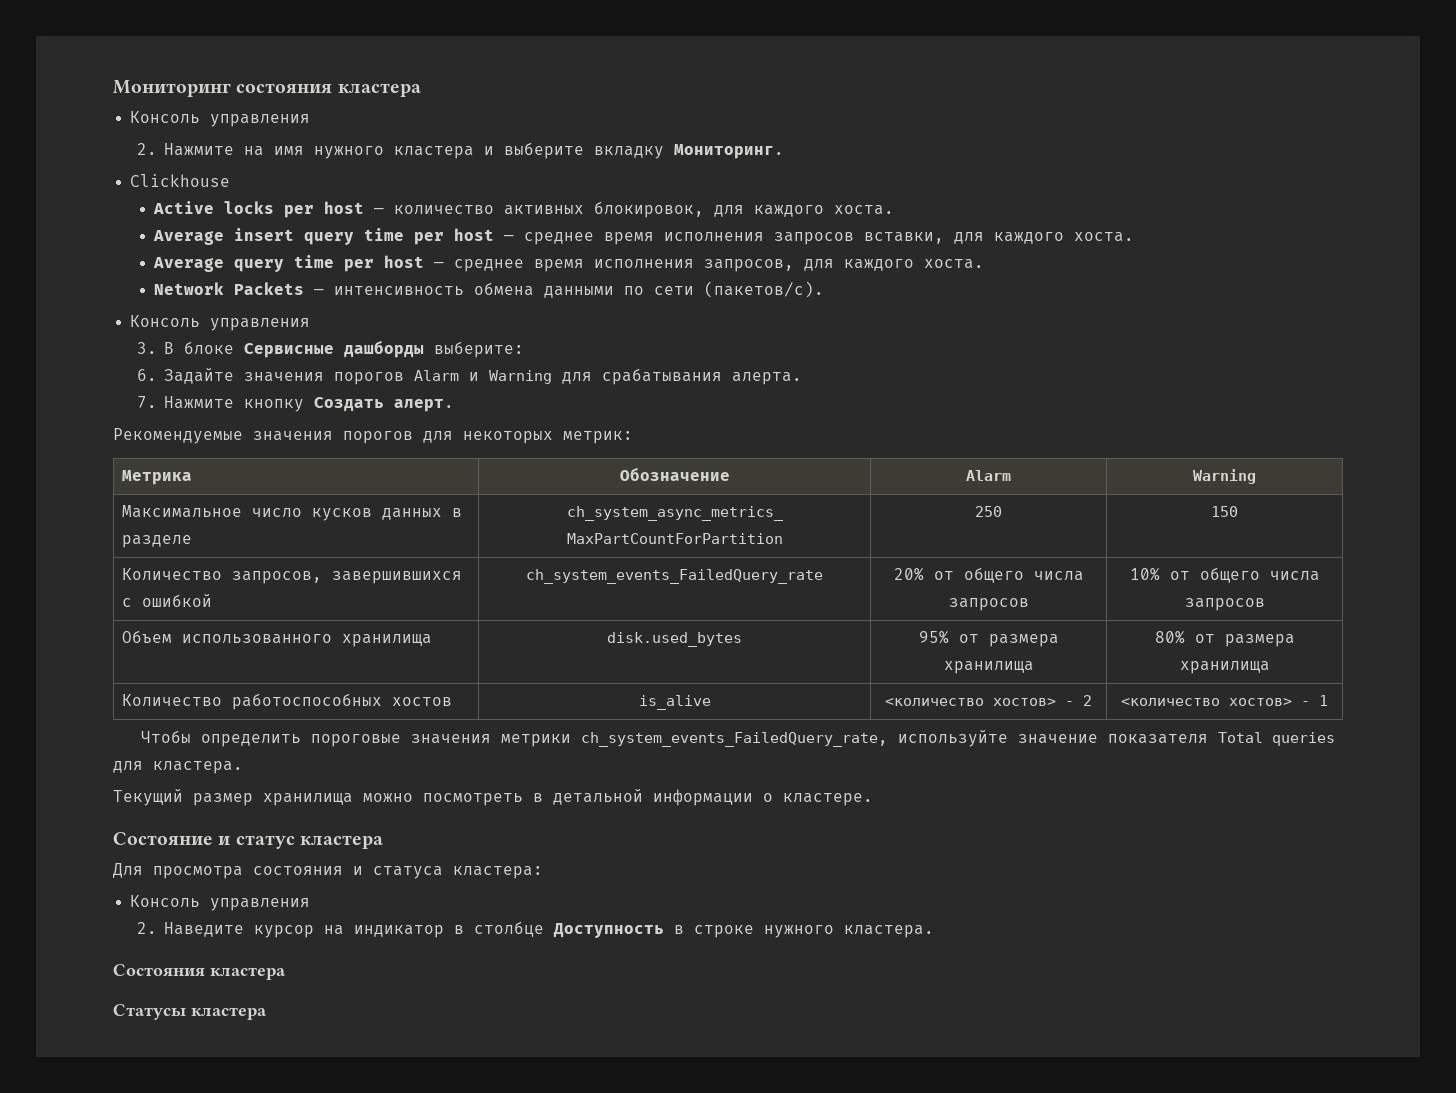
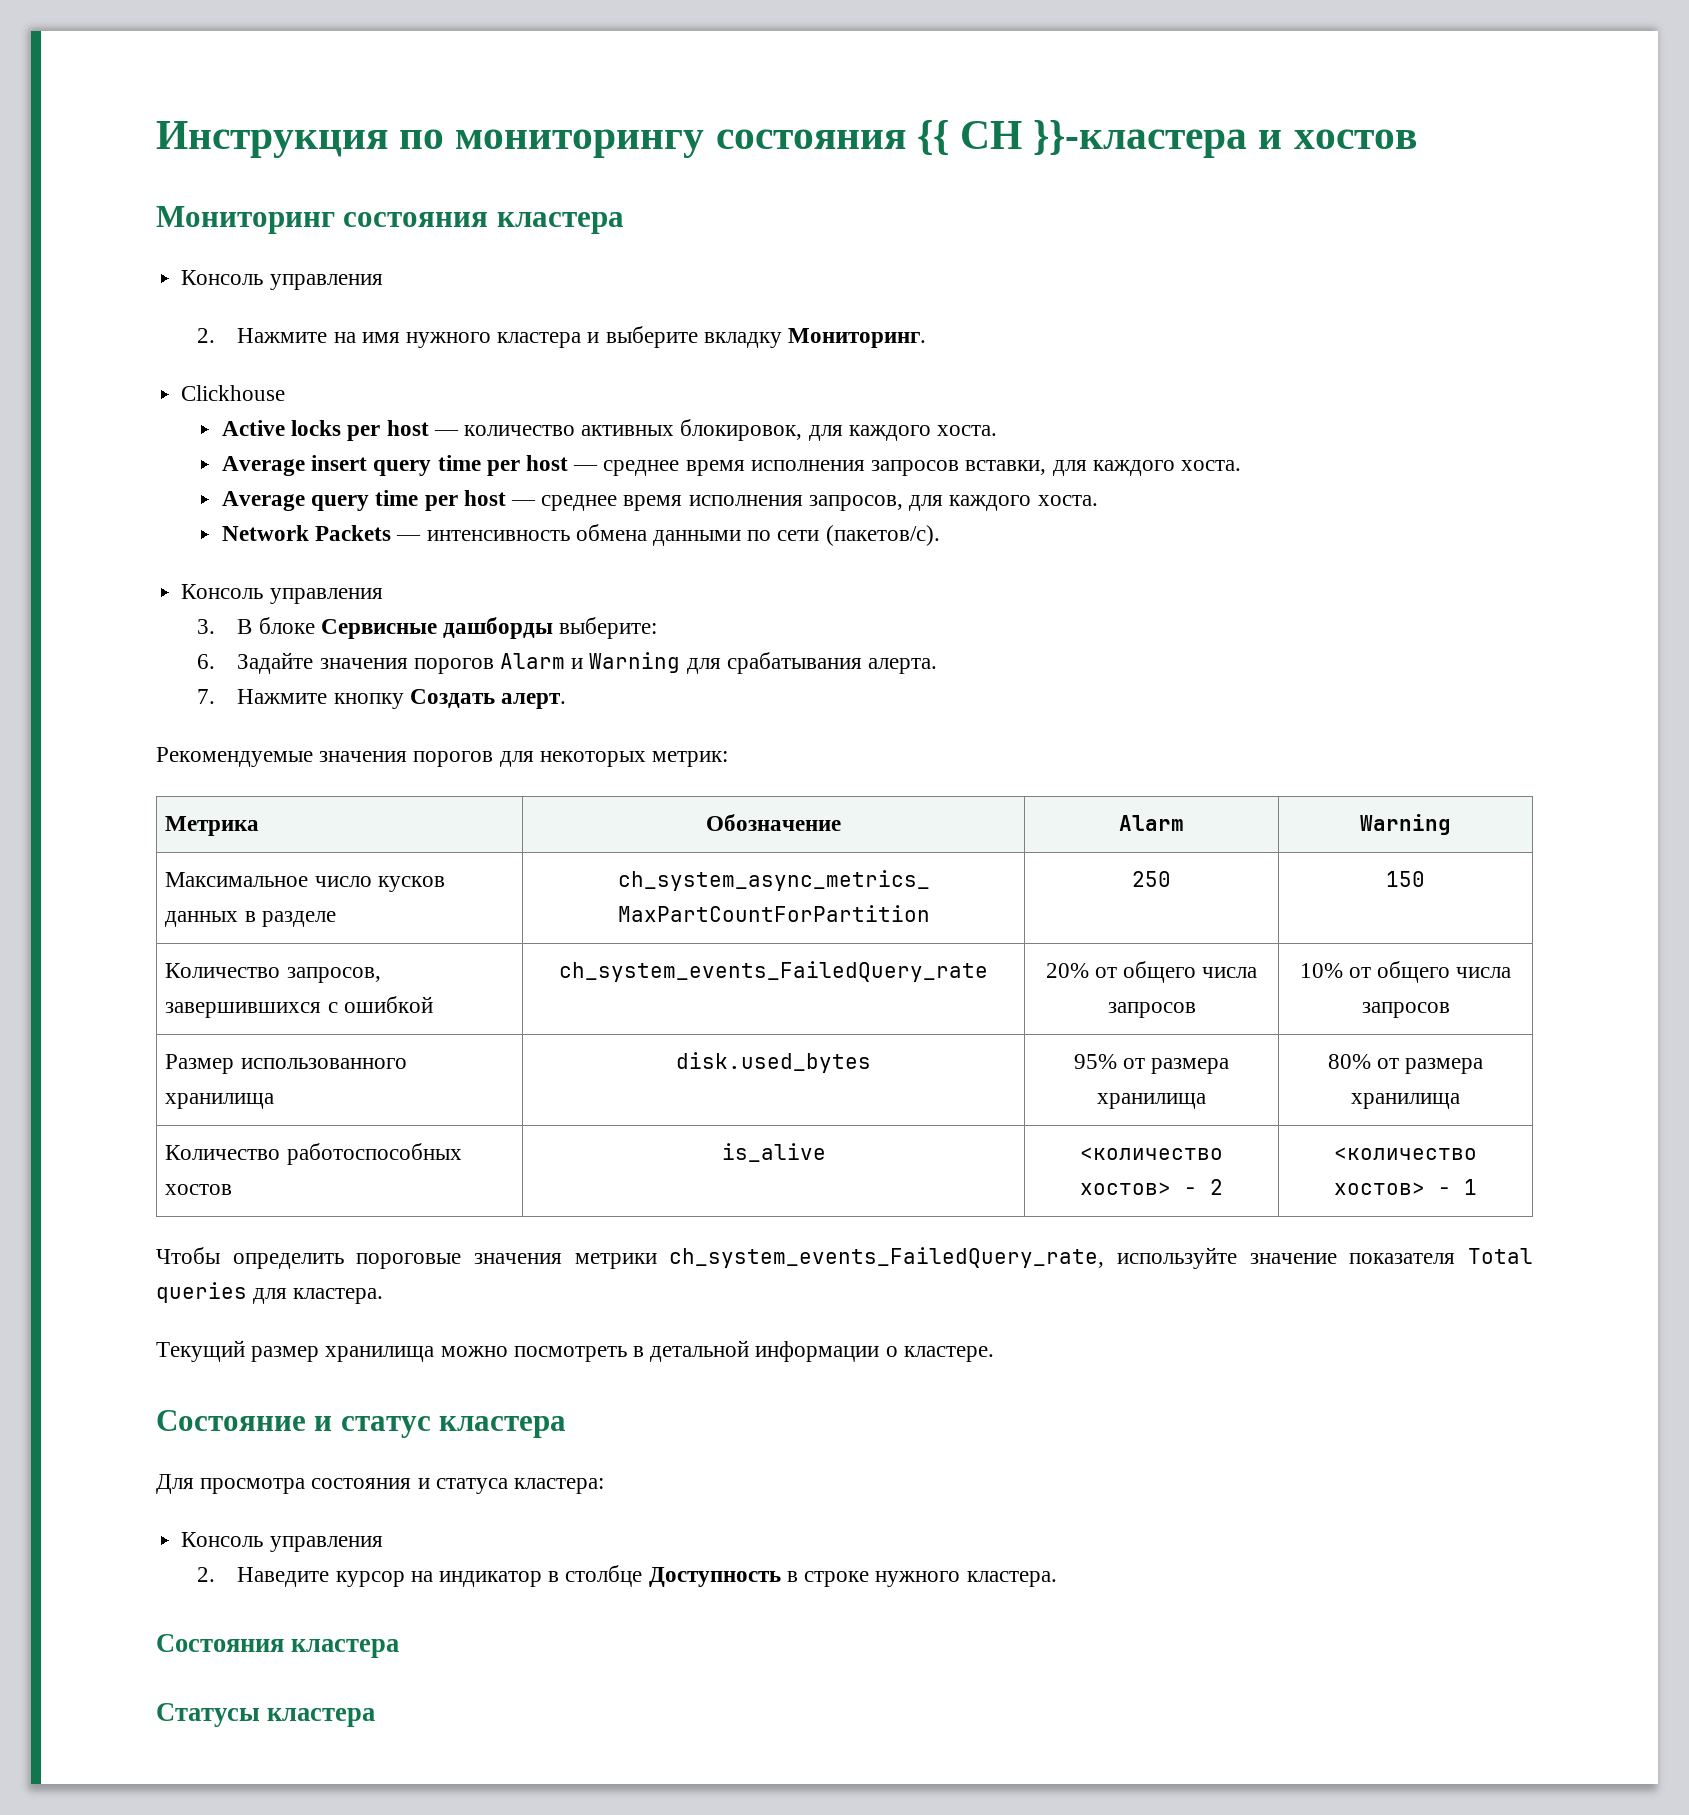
+ Инструкция по мониторингу состояния {{ CH }}-кластера и хостов
- Объем использованного хранилища | disk.used_bytes | 95% от размера хранилища | 80% от размера хранилища
+ Размер использованного хранилища | disk.used_bytes | 95% от размера хранилища | 80% от размера хранилища

